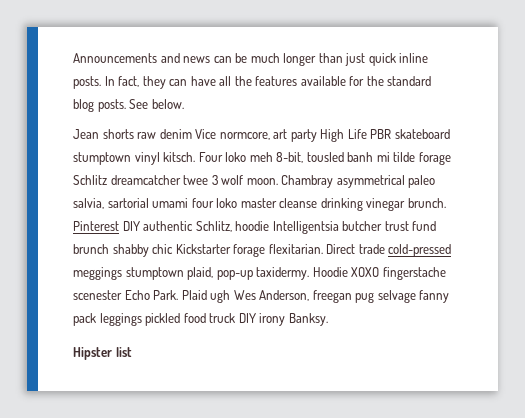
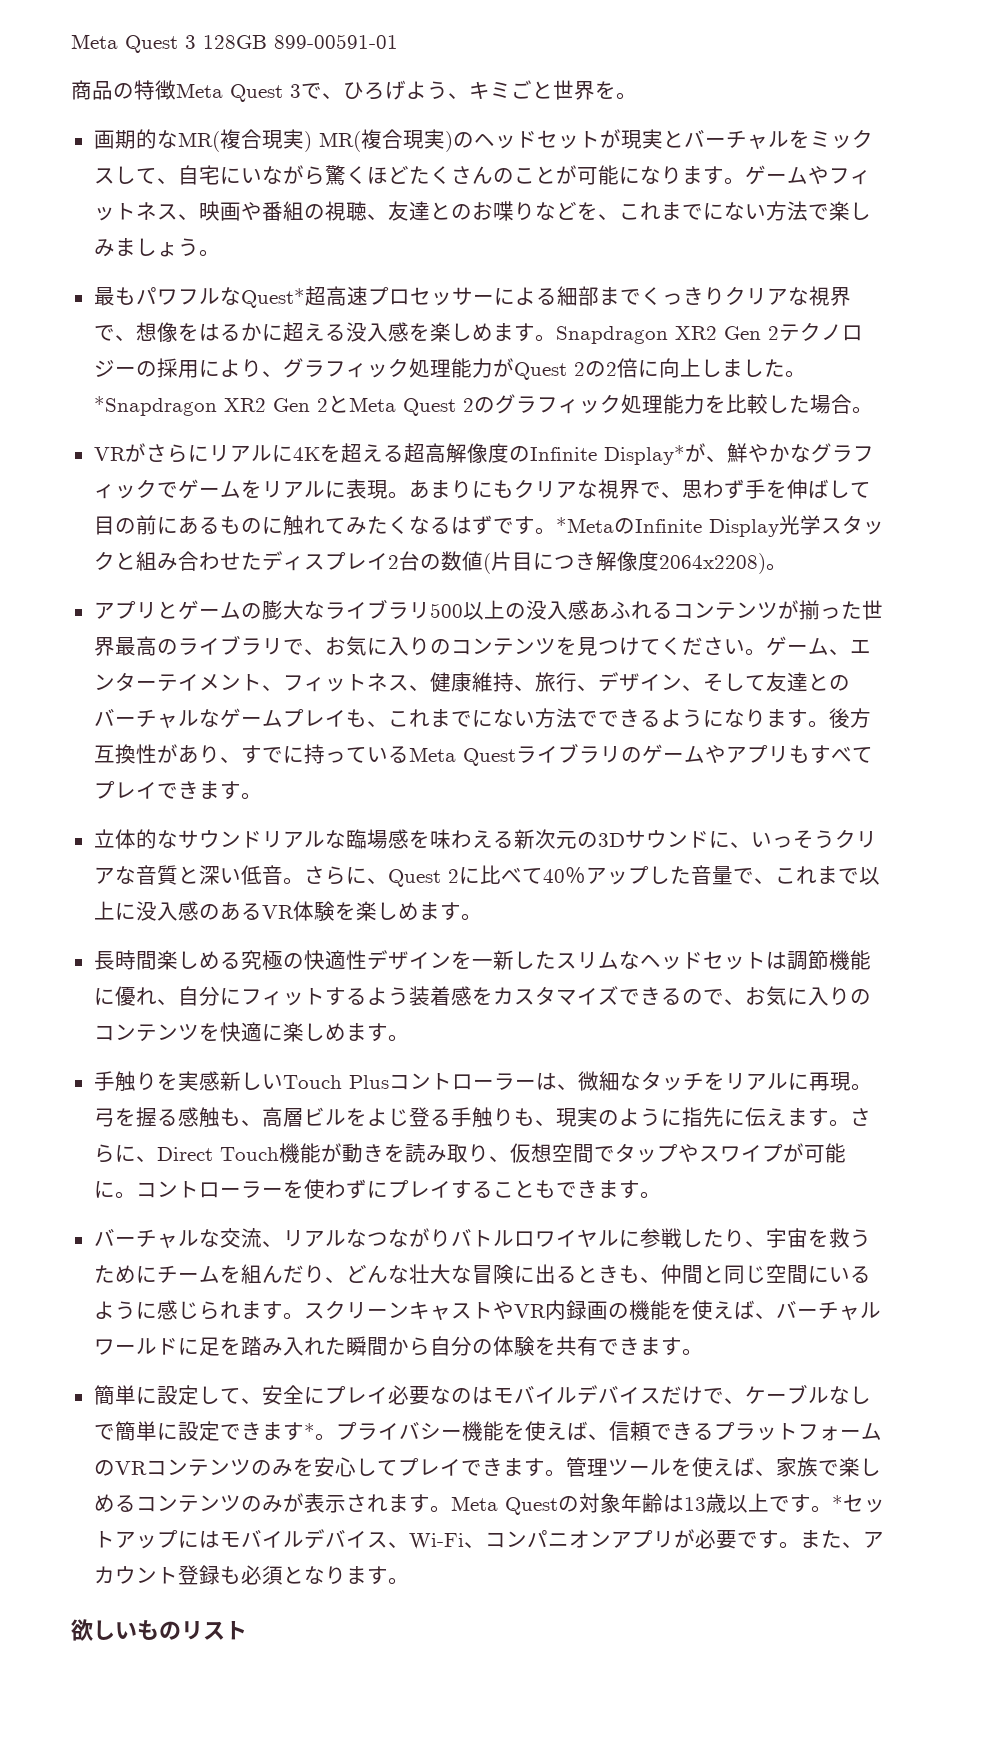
- Announcements and news can be much longer than just quick inline posts. In fact, they can have all the features available for the standard blog posts. See below.
- Jean shorts raw denim Vice normcore, art party High Life PBR skateboard stumptown vinyl kitsch. Four loko meh 8-bit, tousled banh mi tilde forage Schlitz dreamcatcher twee 3 wolf moon. Chambray asymmetrical paleo salvia, sartorial umami four loko master cleanse drinking vinegar brunch. Pinterest DIY authentic Schlitz, hoodie Intelligentsia butcher trust fund brunch shabby chic Kickstarter forage flexitarian. Direct trade cold-pressed meggings stumptown plaid, pop-up taxidermy. Hoodie XOXO fingerstache scenester Echo Park. Plaid ugh Wes Anderson, freegan pug selvage fanny pack leggings pickled food truck DIY irony Banksy.
- Hipster list
+ Meta Quest 3 128GB 899-00591-01
+ 商品の特徴Meta Quest 3で、ひろげよう、キミごと世界を。
+ 画期的なMR(複合現実) MR(複合現実)のヘッドセットが現実とバーチャルをミックスして、自宅にいながら驚くほどたくさんのことが可能になります。ゲームやフィットネス、映画や番組の視聴、友達とのお喋りなどを、これまでにない方法で楽しみましょう。
+ 最もパワフルなQuest*超高速プロセッサーによる細部までくっきりクリアな視界で、想像をはるかに超える没入感を楽しめます。Snapdragon XR2 Gen 2テクノロジーの採用により、グラフィック処理能力がQuest 2の2倍に向上しました。*Snapdragon XR2 Gen 2とMeta Quest 2のグラフィック処理能力を比較した場合。
+ VRがさらにリアルに4Kを超える超高解像度のInfinite Display*が、鮮やかなグラフィックでゲームをリアルに表現。あまりにもクリアな視界で、思わず手を伸ばして目の前にあるものに触れてみたくなるはずです。*MetaのInfinite Display光学スタックと組み合わせたディスプレイ2台の数値(片目につき解像度2064x2208)。
+ アプリとゲームの膨大なライブラリ500以上の没入感あふれるコンテンツが揃った世界最高のライブラリで、お気に入りのコンテンツを見つけてください。ゲーム、エンターテイメント、フィットネス、健康維持、旅行、デザイン、そして友達とのバーチャルなゲームプレイも、これまでにない方法でできるようになります。後方互換性があり、すでに持っているMeta Questライブラリのゲームやアプリもすべてプレイできます。
+ 立体的なサウンドリアルな臨場感を味わえる新次元の3Dサウンドに、いっそうクリアな音質と深い低音。さらに、Quest 2に比べて40％アップした音量で、これまで以上に没入感のあるVR体験を楽しめます。
+ 長時間楽しめる究極の快適性デザインを一新したスリムなヘッドセットは調節機能に優れ、自分にフィットするよう装着感をカスタマイズできるので、お気に入りのコンテンツを快適に楽しめます。
+ 手触りを実感新しいTouch Plusコントローラーは、微細なタッチをリアルに再現。弓を握る感触も、高層ビルをよじ登る手触りも、現実のように指先に伝えます。さらに、Direct Touch機能が動きを読み取り、仮想空間でタップやスワイプが可能に。コントローラーを使わずにプレイすることもできます。
+ バーチャルな交流、リアルなつながりバトルロワイヤルに参戦したり、宇宙を救うためにチームを組んだり、どんな壮大な冒険に出るときも、仲間と同じ空間にいるように感じられます。スクリーンキャストやVR内録画の機能を使えば、バーチャルワールドに足を踏み入れた瞬間から自分の体験を共有できます。
+ 簡単に設定して、安全にプレイ必要なのはモバイルデバイスだけで、ケーブルなしで簡単に設定できます*。プライバシー機能を使えば、信頼できるプラットフォームのVRコンテンツのみを安心してプレイできます。管理ツールを使えば、家族で楽しめるコンテンツのみが表示されます。Meta Questの対象年齢は13歳以上です。*セットアップにはモバイルデバイス、Wi-Fi、コンパニオンアプリが必要です。また、アカウント登録も必須となります。
+ 欲しいものリスト

